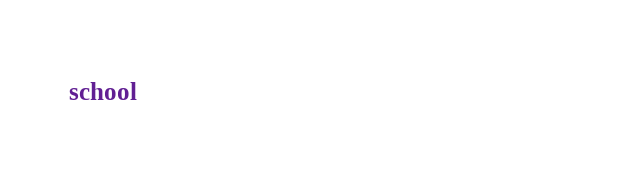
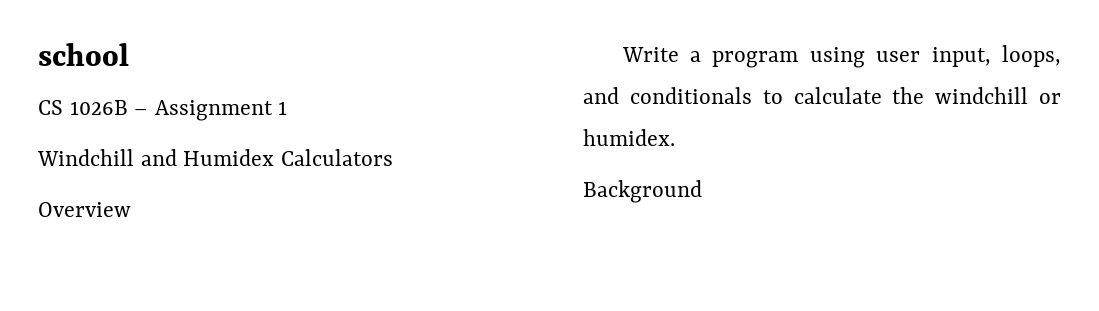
+ CS 1026B – Assignment 1
+ Windchill and Humidex Calculators
+ Overview
+ Write a program using user input, loops, and conditionals to calculate the windchill or humidex.
+ Background

